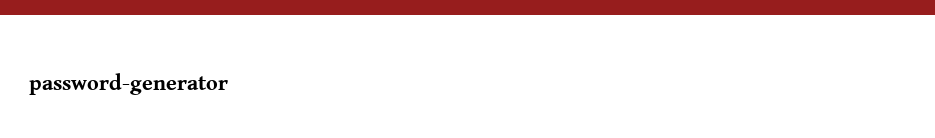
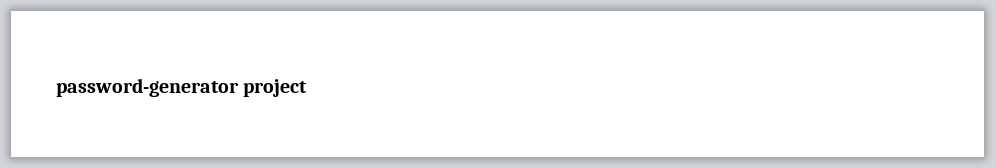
- password-generator
+ password-generator project

